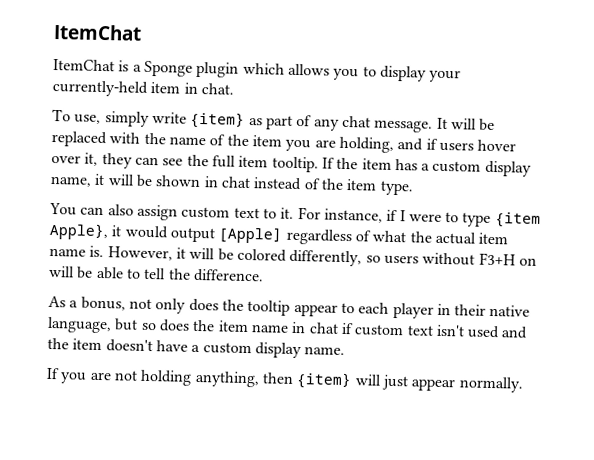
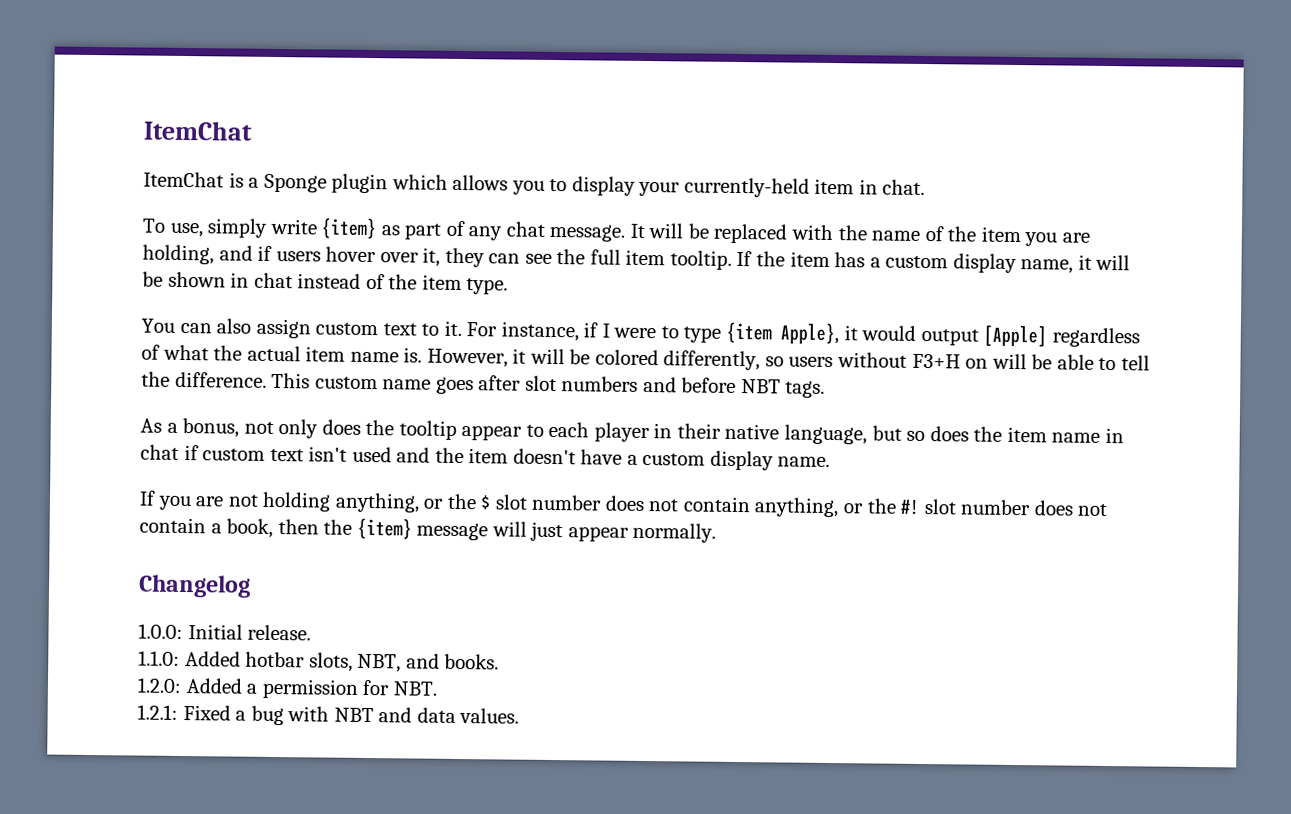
+ This custom name goes after slot numbers and before NBT tags.
- If you are not holding anything, then {item} will just appear normally.
+ If you are not holding anything, or the $ slot number does not contain anything, or the #! slot number does not contain a book, then the {item} message will just appear normally.
+ Changelog
+ 1.0.0: Initial release.
+ 1.1.0: Added hotbar slots, NBT, and books.
+ 1.2.0: Added a permission for NBT.
+ 1.2.1: Fixed a bug with NBT and data values.

